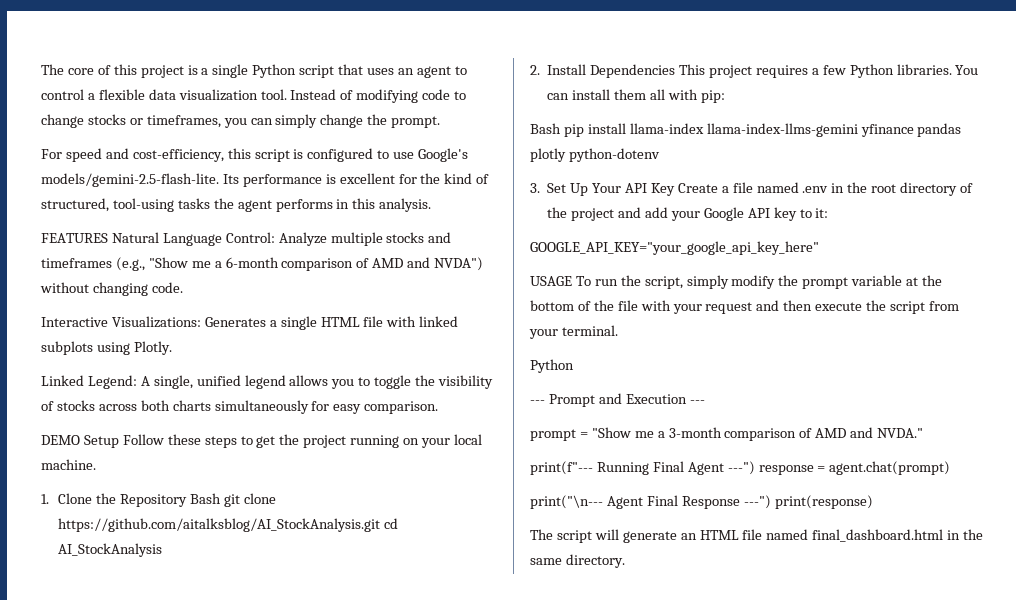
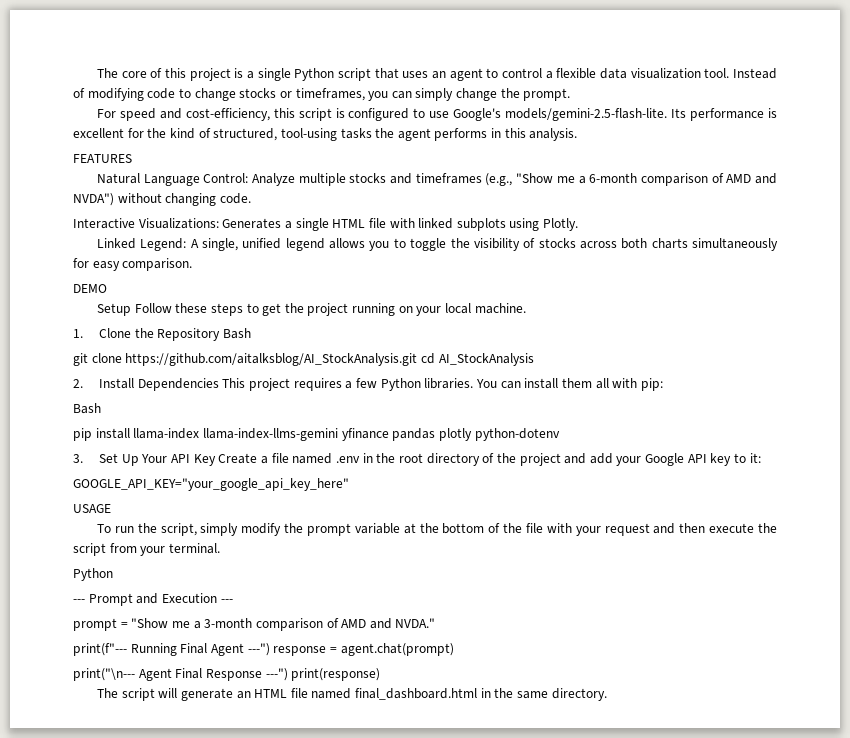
- FEATURES Natural Language Control: Analyze multiple stocks and timeframes (e.g., "Show me a 6-month comparison of AMD and NVDA") without changing code.
+ FEATURES
+ Natural Language Control: Analyze multiple stocks and timeframes (e.g., "Show me a 6-month comparison of AMD and NVDA") without changing code.
- DEMO Setup Follow these steps to get the project running on your local machine.
+ DEMO
+ Setup Follow these steps to get the project running on your local machine.
- 1. Clone the Repository Bash git clone https://github.com/aitalksblog/AI_StockAnalysis.git cd AI_StockAnalysis
+ 1. Clone the Repository Bash
+ git clone https://github.com/aitalksblog/AI_StockAnalysis.git cd AI_StockAnalysis
  You can install them all with pip:
- Bash pip install llama-index llama-index-llms-gemini yfinance pandas plotly python-dotenv
+ Bash
+ pip install llama-index llama-index-llms-gemini yfinance pandas plotly python-dotenv
- USAGE To run the script, simply modify the prompt variable at the bottom of the file with your request and then execute the script from your terminal.
+ USAGE
+ To run the script, simply modify the prompt variable at the bottom of the file with your request and then execute the script from your terminal.

